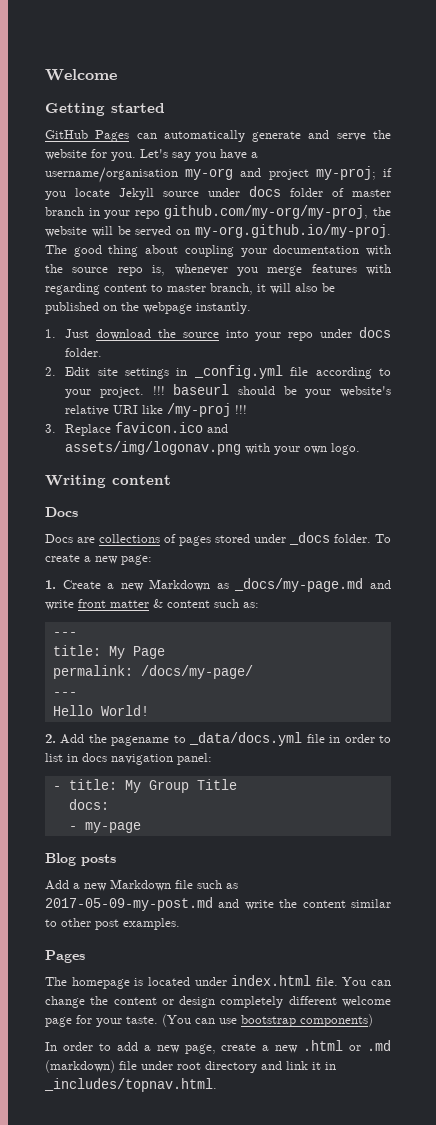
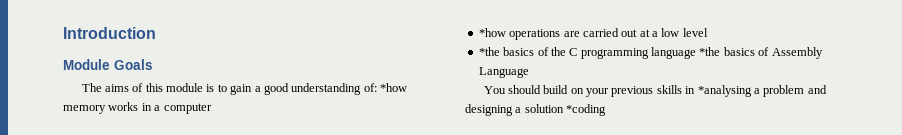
- Welcome
- Getting started
- GitHub Pages can automatically generate and serve the website for you. Let's say you have a username/organisation my-org and project my-proj; if you locate Jekyll source under docs folder of master branch in your repo github.com/my-org/my-proj, the website will be served on my-org.github.io/my-proj. The good thing about coupling your documentation with the source repo is, whenever you merge features with regarding content to master branch, it will also be published on the webpage instantly.
- 1. Just download the source into your repo under docs folder.
- 2. Edit site settings in _config.yml file according to your project. !!! baseurl should be your website's relative URI like /my-proj !!!
- 3. Replace favicon.ico and assets/img/logonav.png with your own logo.
- Writing content
- Docs
- Docs are collections of pages stored under _docs folder. To create a new page:
- 1. Create a new Markdown as _docs/my-page.md and write front matter & content such as:
- ---
- title: My Page
- permalink: /docs/my-page/
- ---
- Hello World!
- 2. Add the pagename to _data/docs.yml file in order to list in docs navigation panel:
- - title: My Group Title
- docs:
- - my-page
- Blog posts
- Add a new Markdown file such as 2017-05-09-my-post.md and write the content similar to other post examples.
- Pages
- The homepage is located under index.html file. You can change the content or design completely different welcome page for your taste. (You can use bootstrap components)
- In order to add a new page, create a new .html or .md (markdown) file under root directory and link it in _includes/topnav.html.
+ Introduction
+ Module Goals
+ The aims of this module is to gain a good understanding of: *how memory works in a computer
+ *how operations are carried out at a low level
+ *the basics of the C programming language *the basics of Assembly Language
+ You should build on your previous skills in *analysing a problem and designing a solution *coding

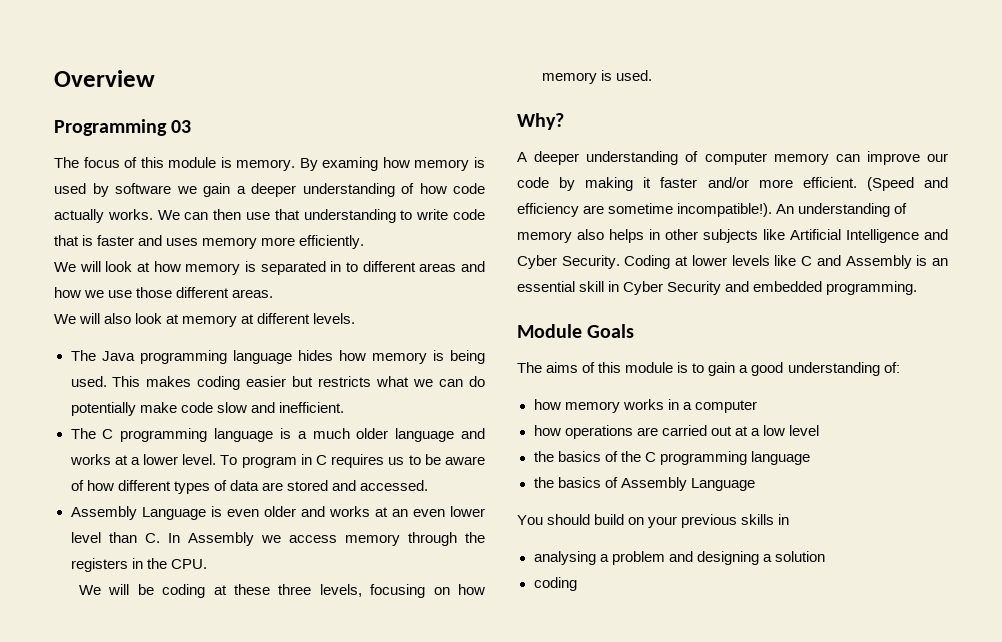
- Introduction
+ Overview
+ Programming 03
+ The focus of this module is memory. By examing how memory is used by software we gain a deeper understanding of how code actually works. We can then use that understanding to write code that is faster and uses memory more efficiently.
+ We will look at how memory is separated in to different areas and how we use those different areas.
+ We will also look at memory at different levels.
+ The Java programming language hides how memory is being used. This makes coding easier but restricts what we can do potentially make code slow and inefficient.
+ The C programming language is a much older language and works at a lower level. To program in C requires us to be aware of how different types of data are stored and accessed.
+ Assembly Language is even older and works at an even lower level than C. In Assembly we access memory through the registers in the CPU.
+ We will be coding at these three levels, focusing on how memory is used.
+ Why?
+ A deeper understanding of computer memory can improve our code by making it faster and/or more efficient. (Speed and efficiency are sometime incompatible!). An understanding of memory also helps in other subjects like Artificial Intelligence and Cyber Security. Coding at lower levels like C and Assembly is an essential skill in Cyber Security and embedded programming.
- The aims of this module is to gain a good understanding of: *how memory works in a computer
+ The aims of this module is to gain a good understanding of:
+ how memory works in a computer
- *how operations are carried out at a low level
+ how operations are carried out at a low level
- *the basics of the C programming language *the basics of Assembly Language
+ the basics of the C programming language
+ the basics of Assembly Language
- You should build on your previous skills in *analysing a problem and designing a solution *coding
+ You should build on your previous skills in
+ analysing a problem and designing a solution
+ coding

